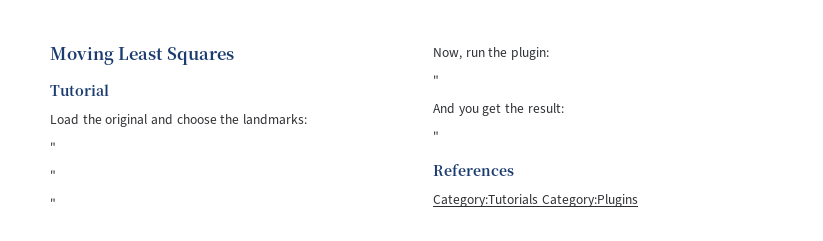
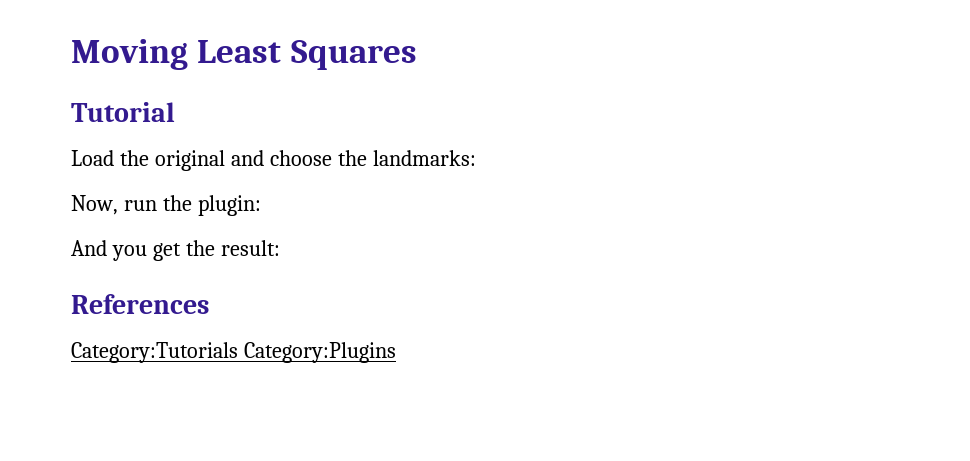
  Load the original and choose the landmarks:
- "
- "
- "
  Now, run the plugin:
- "
  And you get the result:
- "

